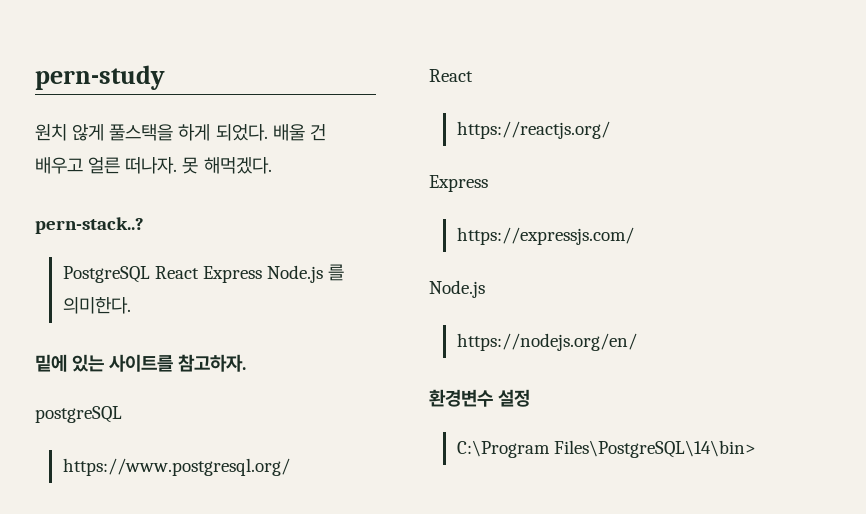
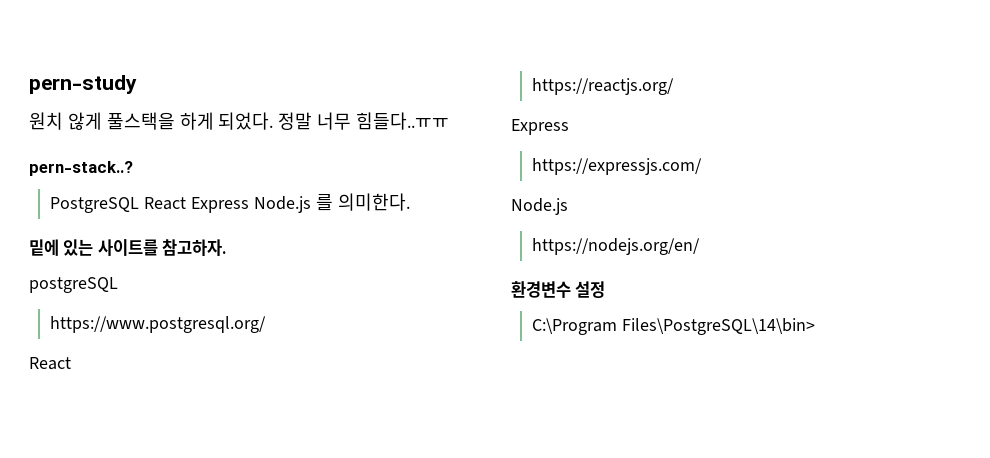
- 배울 건 배우고 얼른 떠나자. 못 해먹겠다.
+ 정말 너무 힘들다..ㅠㅠ

